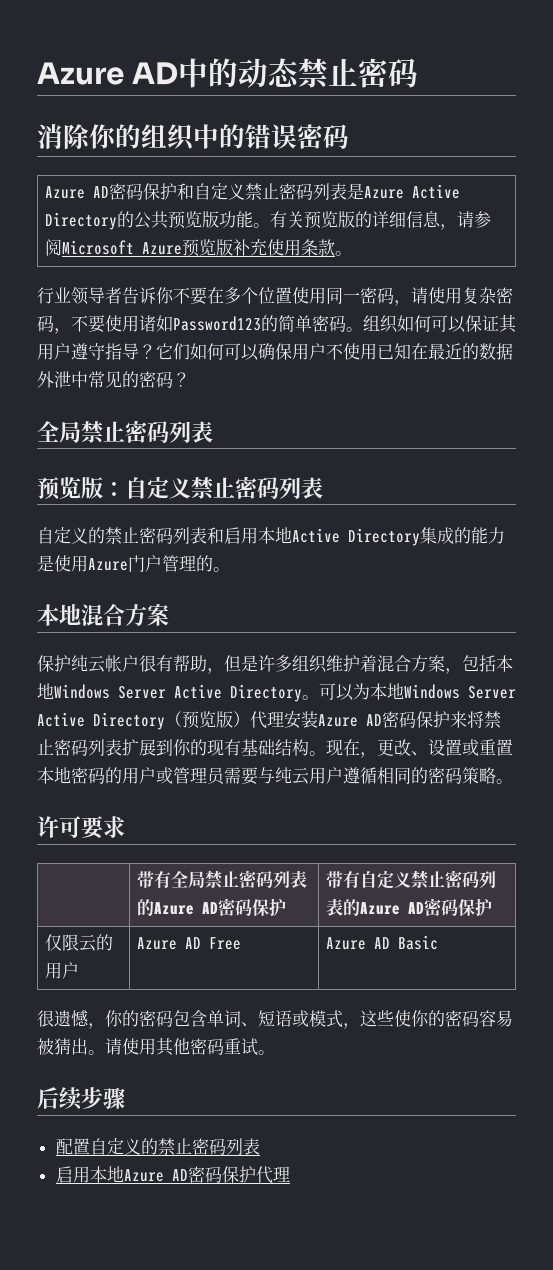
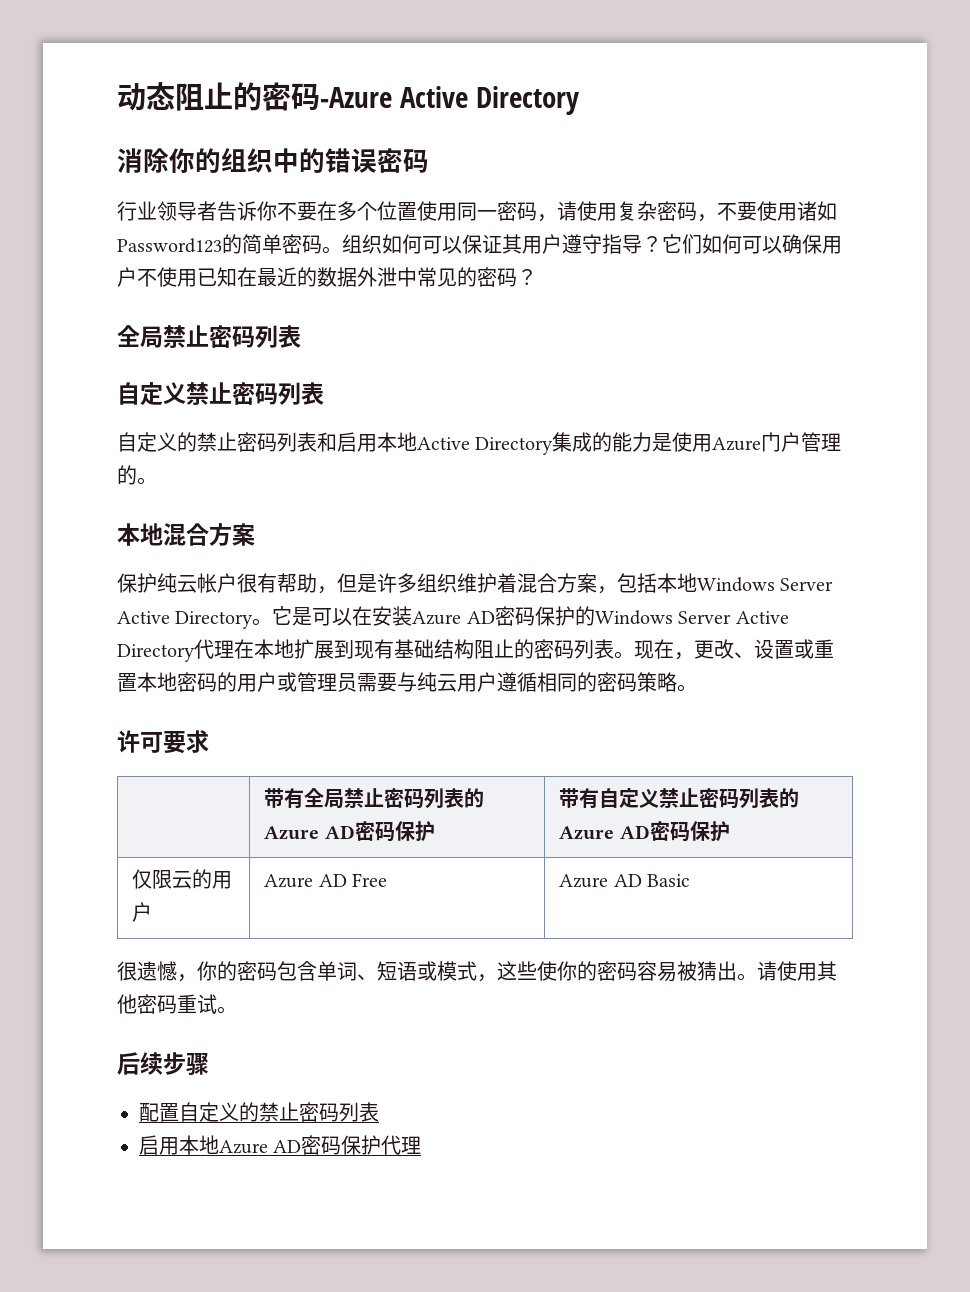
- Azure AD中的动态禁止密码
+ 动态阻止的密码-Azure Active Directory
- Azure AD密码保护和自定义禁止密码列表是Azure Active Directory的公共预览版功能。有关预览版的详细信息，请参阅Microsoft Azure预览版补充使用条款。
  它们如何可以确保用户不使用已知在最近的数据外泄中常见的密码？
  全局禁止密码列表
- 预览版：自定义禁止密码列表
+ 自定义禁止密码列表
- 可以为本地Windows Server Active Directory（预览版）代理安装Azure AD密码保护来将禁止密码列表扩展到你的现有基础结构。
+ 它是可以在安装Azure AD密码保护的Windows Server Active Directory代理在本地扩展到现有基础结构阻止的密码列表。

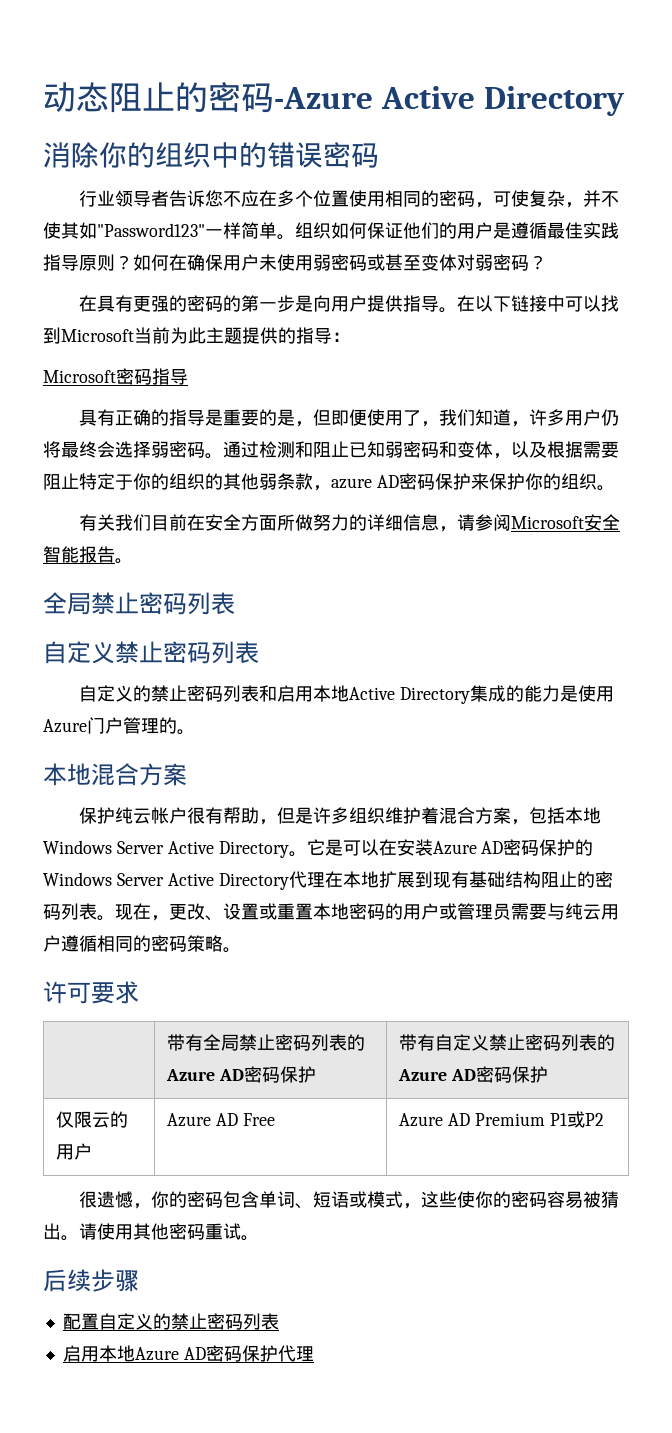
- 行业领导者告诉你不要在多个位置使用同一密码，请使用复杂密码，不要使用诸如Password123的简单密码。组织如何可以保证其用户遵守指导？它们如何可以确保用户不使用已知在最近的数据外泄中常见的密码？
+ 行业领导者告诉您不应在多个位置使用相同的密码，可使复杂，并不使其如"Password123"一样简单。组织如何保证他们的用户是遵循最佳实践指导原则？如何在确保用户未使用弱密码或甚至变体对弱密码？
+ 在具有更强的密码的第一步是向用户提供指导。在以下链接中可以找到Microsoft当前为此主题提供的指导：
+ Microsoft密码指导
+ 具有正确的指导是重要的是，但即便使用了，我们知道，许多用户仍将最终会选择弱密码。通过检测和阻止已知弱密码和变体，以及根据需要阻止特定于你的组织的其他弱条款，azure AD密码保护来保护你的组织。
+ 有关我们目前在安全方面所做努力的详细信息，请参阅Microsoft安全智能报告。
- 仅限云的用户 | Azure AD Free | Azure AD Basic
+ 仅限云的用户 | Azure AD Free | Azure AD Premium P1或P2

